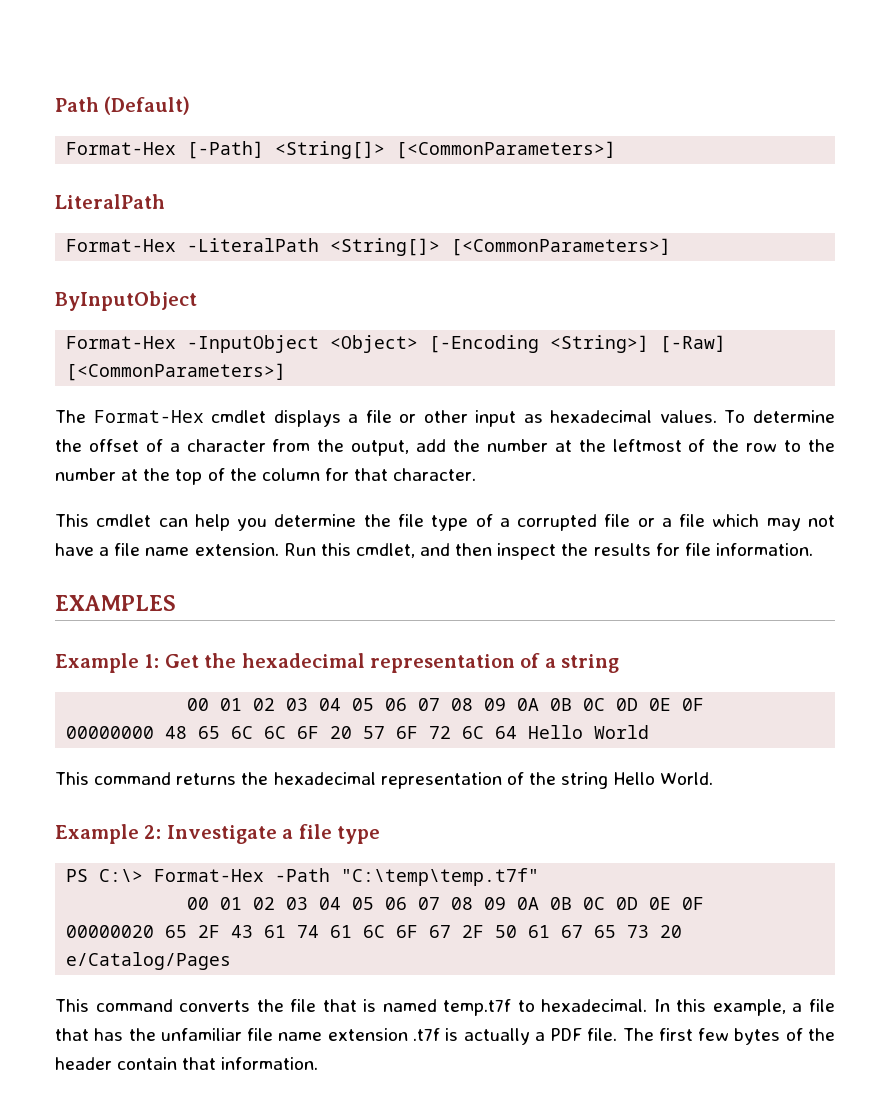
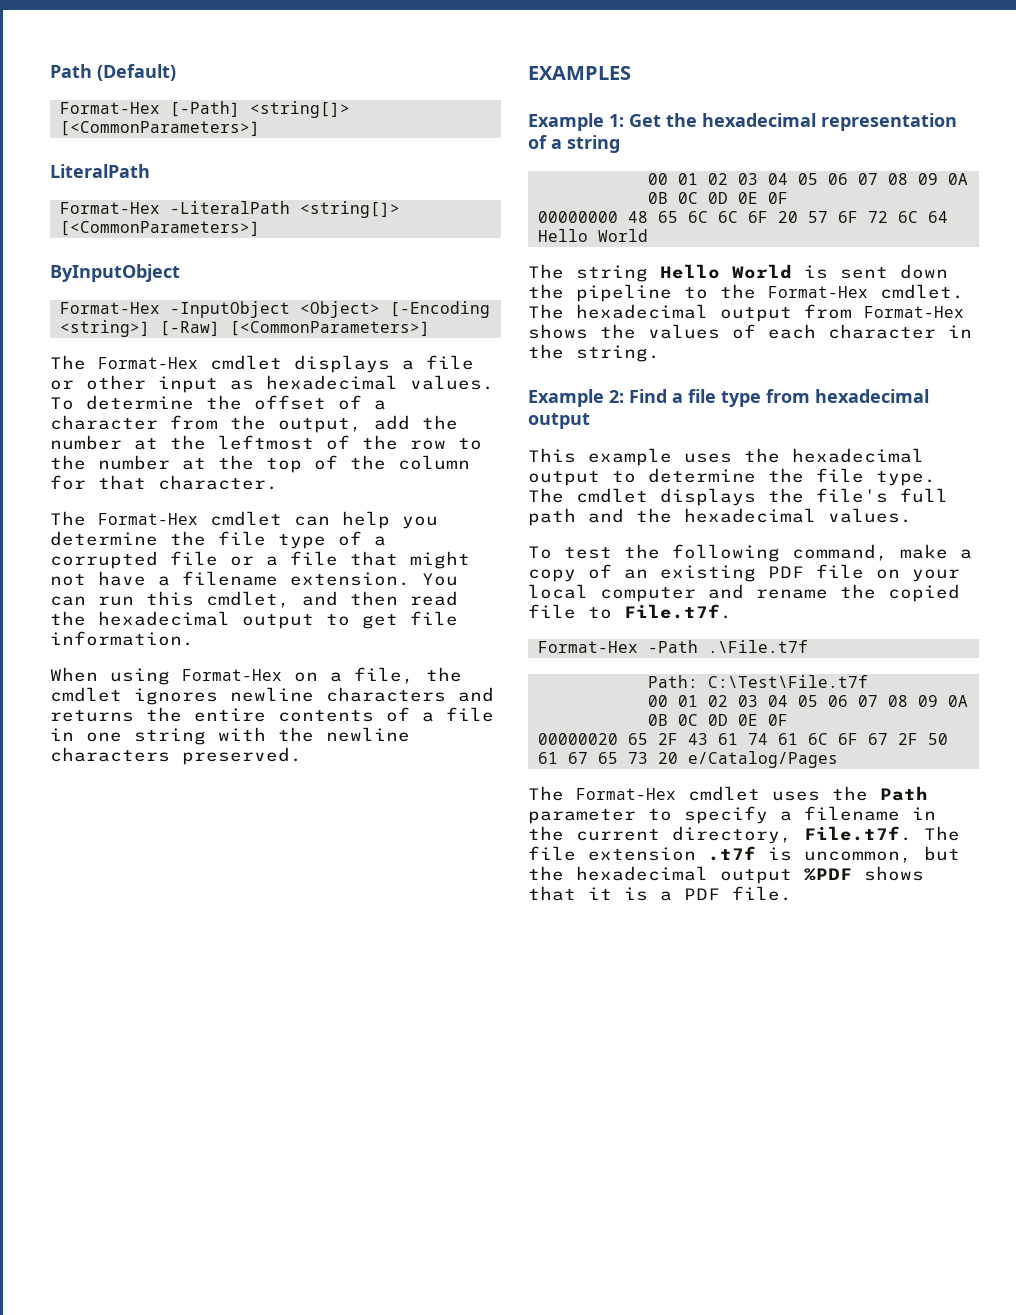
- Format-Hex [-Path] <String[]> [<CommonParameters>]
+ Format-Hex [-Path] <string[]> [<CommonParameters>]
- Format-Hex -LiteralPath <String[]> [<CommonParameters>]
+ Format-Hex -LiteralPath <string[]> [<CommonParameters>]
- Format-Hex -InputObject <Object> [-Encoding <String>] [-Raw] [<CommonParameters>]
+ Format-Hex -InputObject <Object> [-Encoding <string>] [-Raw] [<CommonParameters>]
- This cmdlet can help you determine the file type of a corrupted file or a file which may not have a file name extension. Run this cmdlet, and then inspect the results for file information.
+ The Format-Hex cmdlet can help you determine the file type of a corrupted file or a file that might not have a filename extension. You can run this cmdlet, and then read the hexadecimal output to get file information.
+ When using Format-Hex on a file, the cmdlet ignores newline characters and returns the entire contents of a file in one string with the newline characters preserved.
- This command returns the hexadecimal representation of the string Hello World.
+ The string Hello World is sent down the pipeline to the Format-Hex cmdlet. The hexadecimal output from Format-Hex shows the values of each character in the string.
- Example 2: Investigate a file type
- PS C:\> Format-Hex -Path "C:\temp\temp.t7f"
+ Example 2: Find a file type from hexadecimal output
+ This example uses the hexadecimal output to determine the file type. The cmdlet displays the file's full path and the hexadecimal values.
+ To test the following command, make a copy of an existing PDF file on your local computer and rename the copied file to File.t7f.
+ Format-Hex -Path .\File.t7f
+ Path: C:\Test\File.t7f
- This command converts the file that is named temp.t7f to hexadecimal. In this example, a file that has the unfamiliar file name extension .t7f is actually a PDF file. The first few bytes of the header contain that information.
+ The Format-Hex cmdlet uses the Path parameter to specify a filename in the current directory, File.t7f. The file extension .t7f is uncommon, but the hexadecimal output %PDF shows that it is a PDF file.

